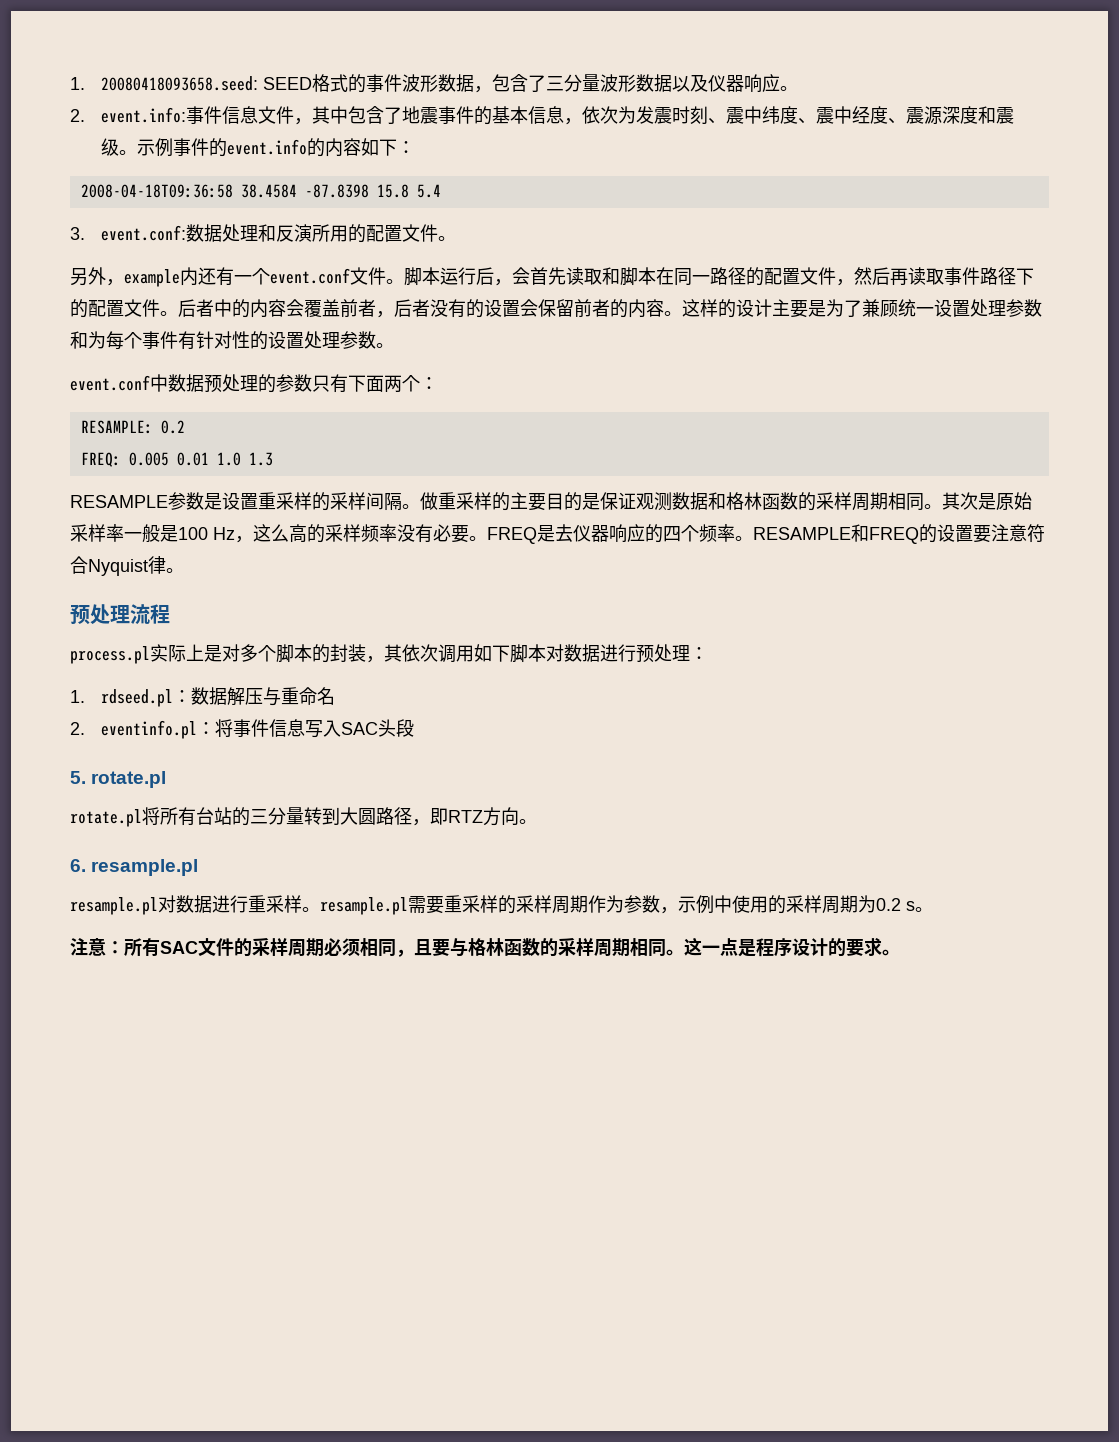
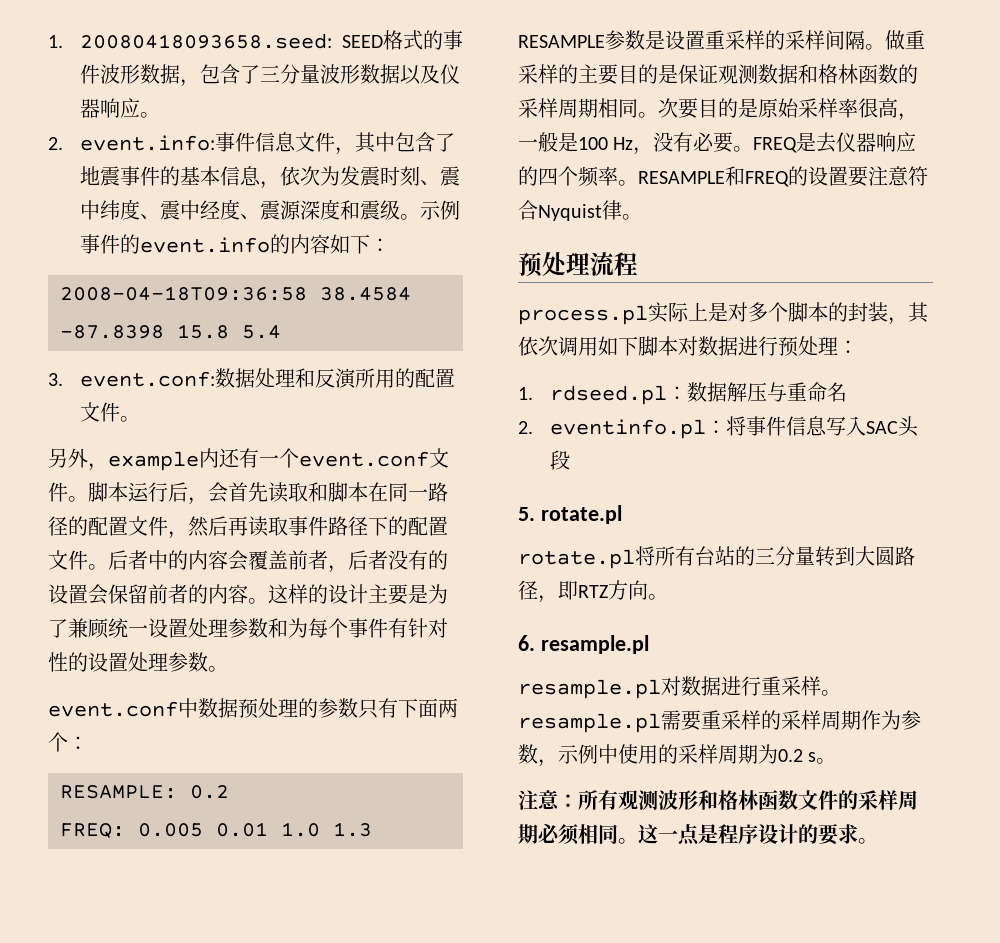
- 其次是原始采样率一般是100 Hz，这么高的采样频率没有必要。
+ 次要目的是原始采样率很高，一般是100 Hz，没有必要。
- 注意：所有SAC文件的采样周期必须相同，且要与格林函数的采样周期相同。
+ 注意：所有观测波形和格林函数文件的采样周期必须相同。

